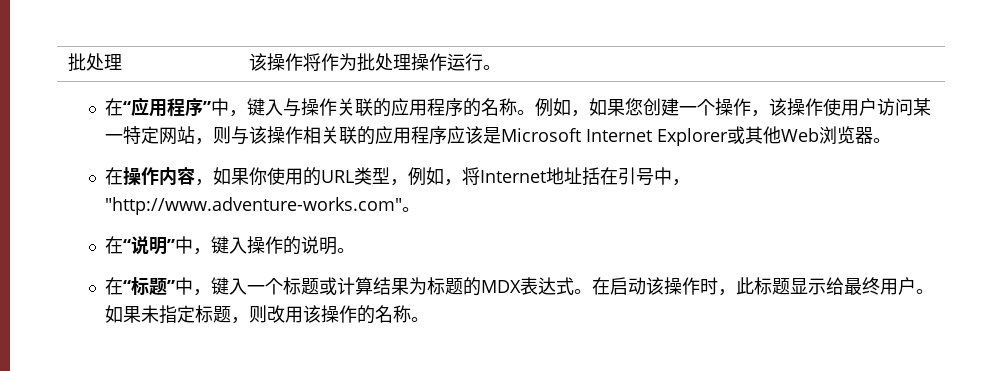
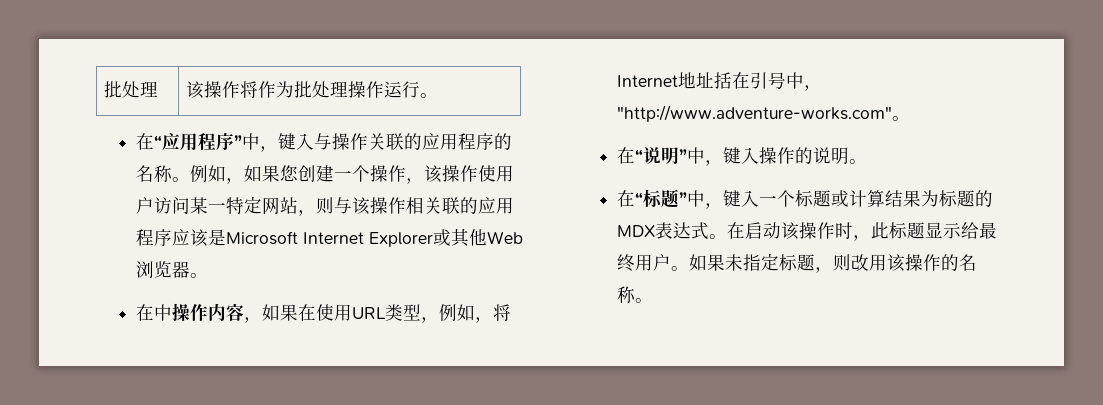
- 在操作内容，如果你使用的URL类型，例如，将Internet地址括在引号中，"http://www.adventure-works.com"。
+ 在中操作内容，如果在使用URL类型，例如，将Internet地址括在引号中，"http://www.adventure-works.com"。

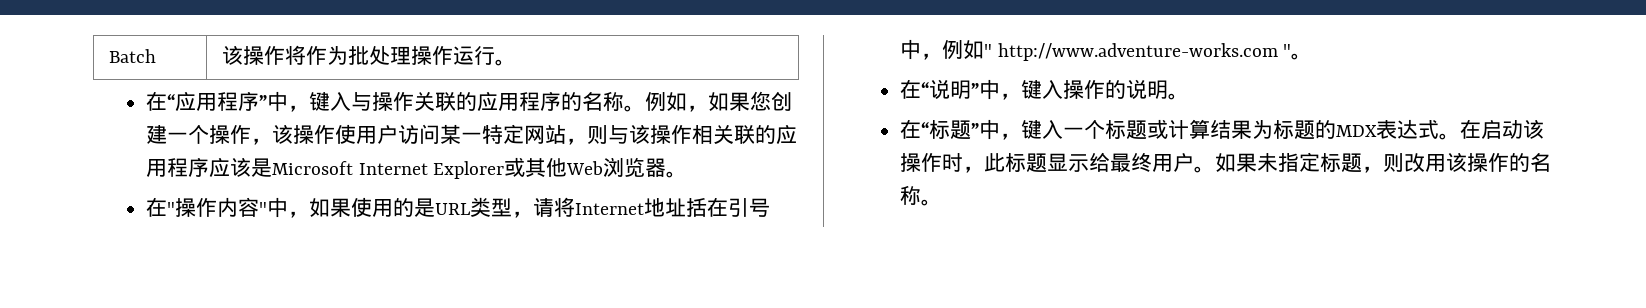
- 批处理 | 该操作将作为批处理操作运行。
+ Batch | 该操作将作为批处理操作运行。
- 在中操作内容，如果在使用URL类型，例如，将Internet地址括在引号中，"http://www.adventure-works.com"。
+ 在"操作内容"中，如果使用的是URL类型，请将Internet地址括在引号中，例如" http://www.adventure-works.com "。

